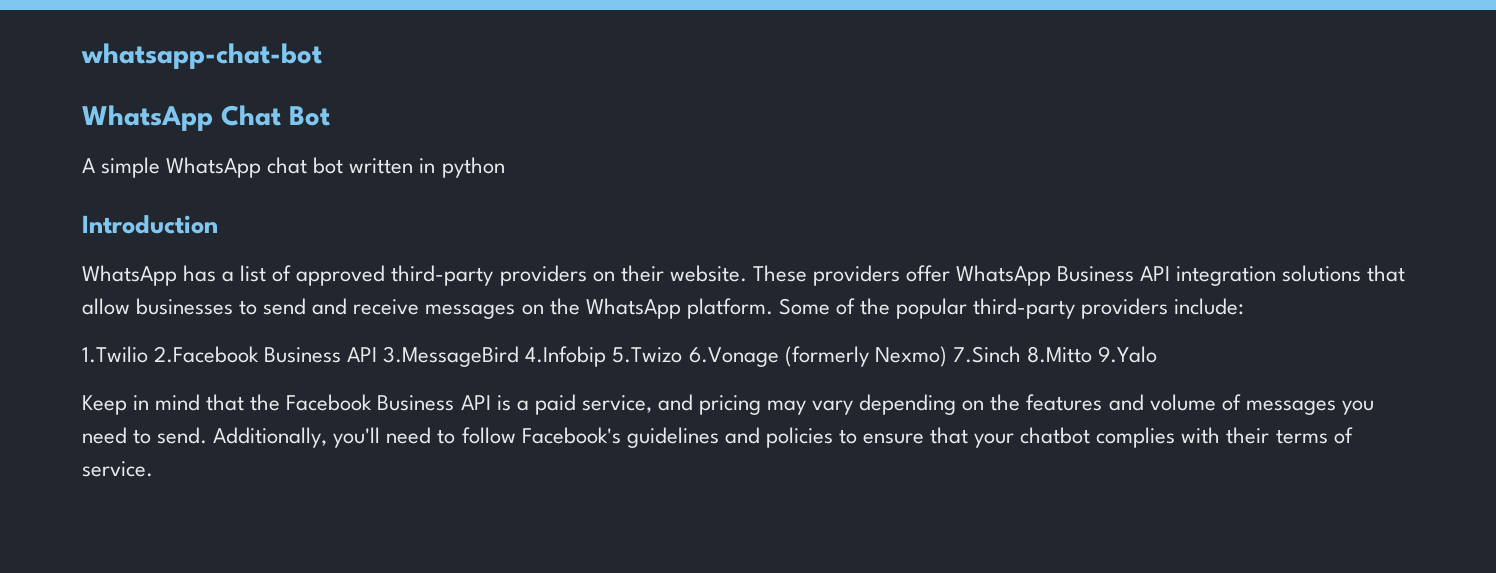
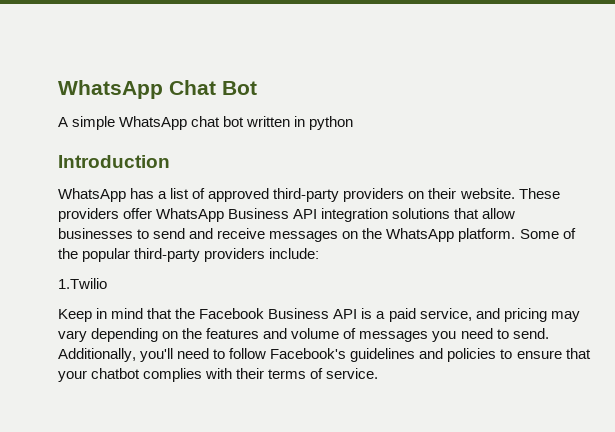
- whatsapp-chat-bot
- 1.Twilio 2.Facebook Business API 3.MessageBird 4.Infobip 5.Twizo 6.Vonage (formerly Nexmo) 7.Sinch 8.Mitto 9.Yalo
+ 1.Twilio

